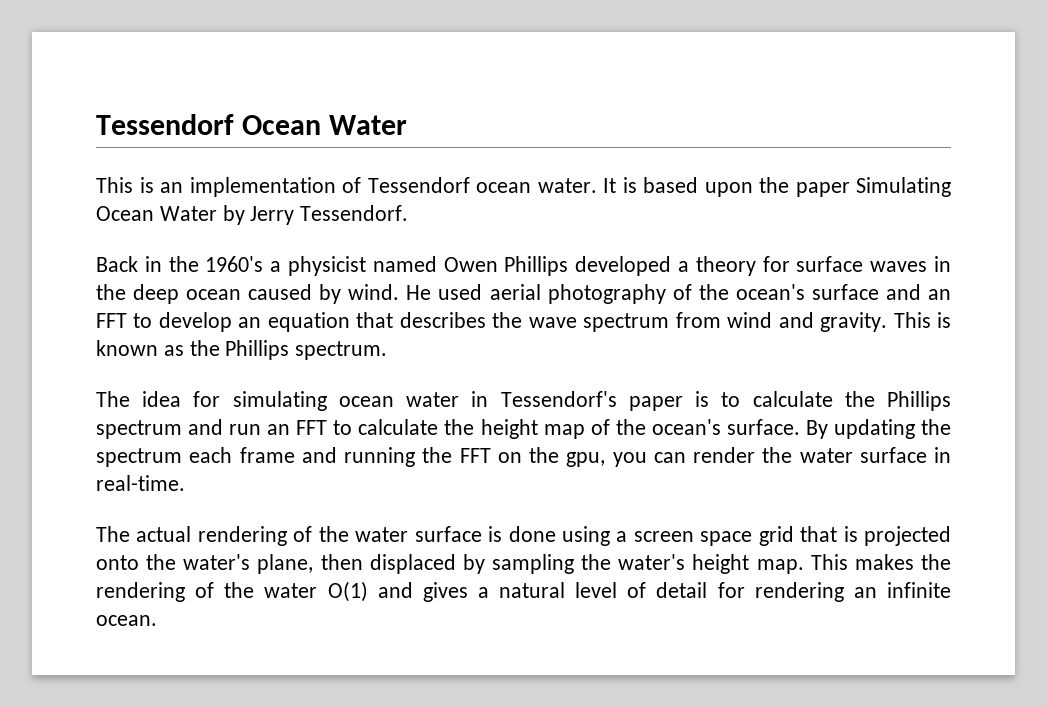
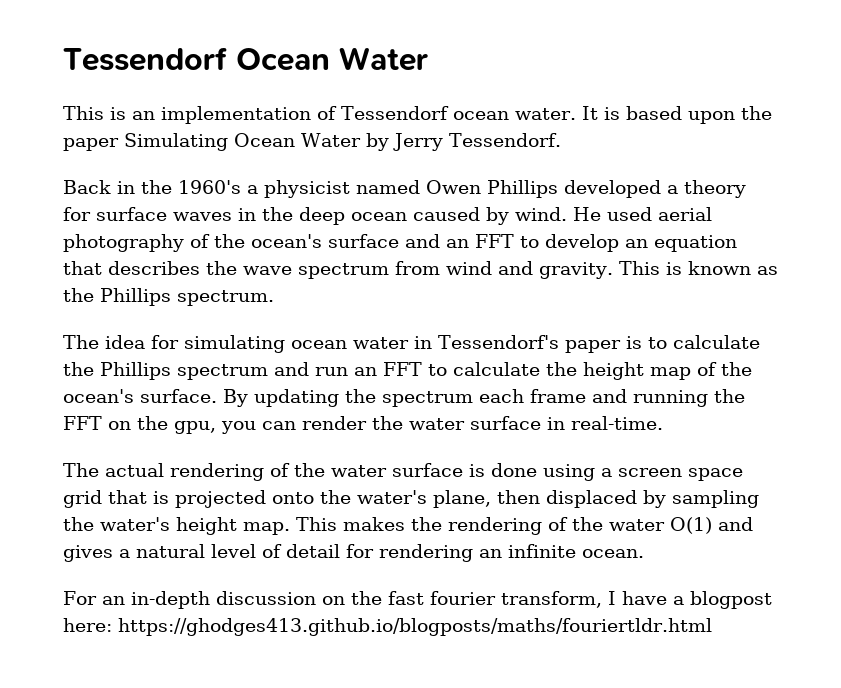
+ For an in-depth discussion on the fast fourier transform, I have a blogpost here: https://ghodges413.github.io/blogposts/maths/fouriertldr.html

